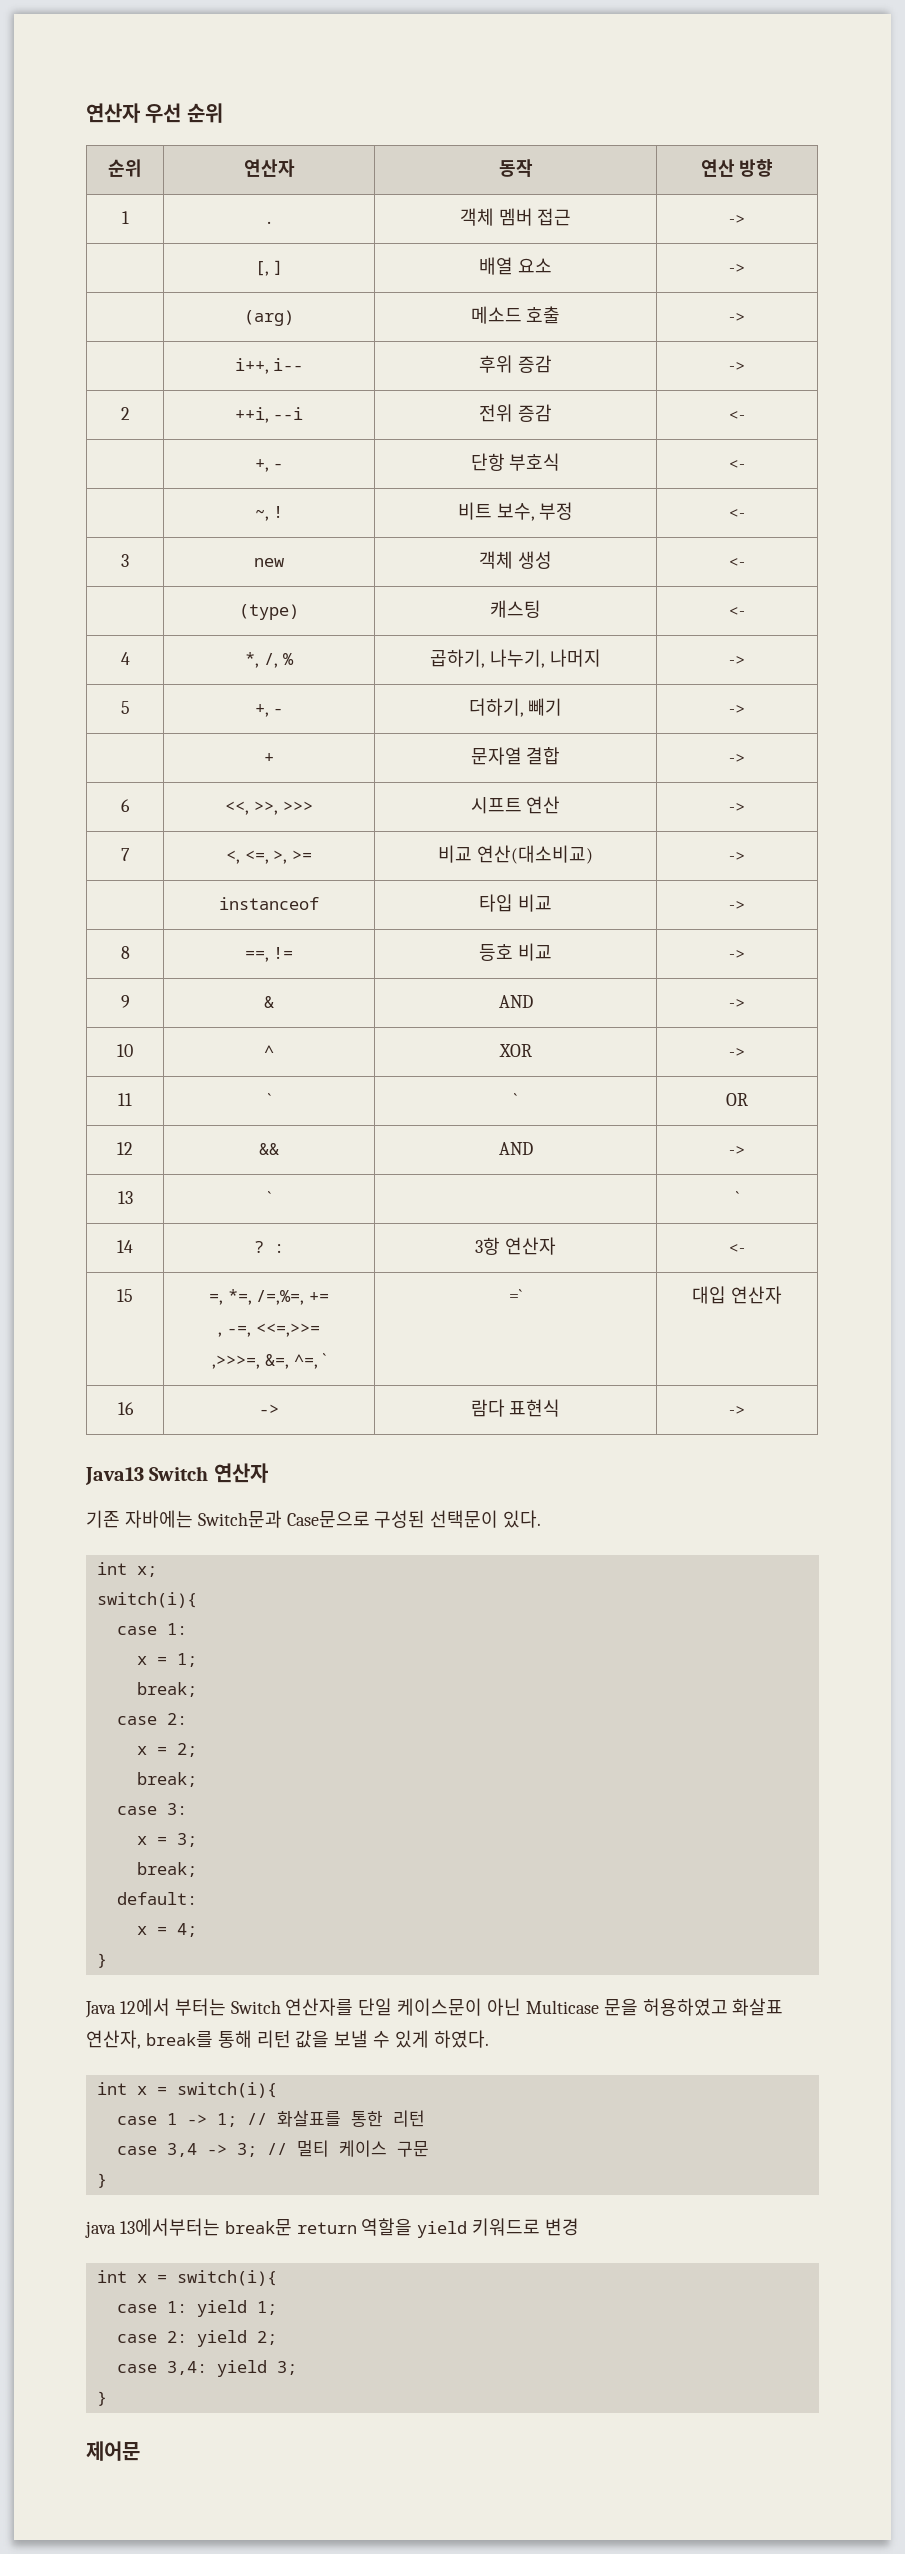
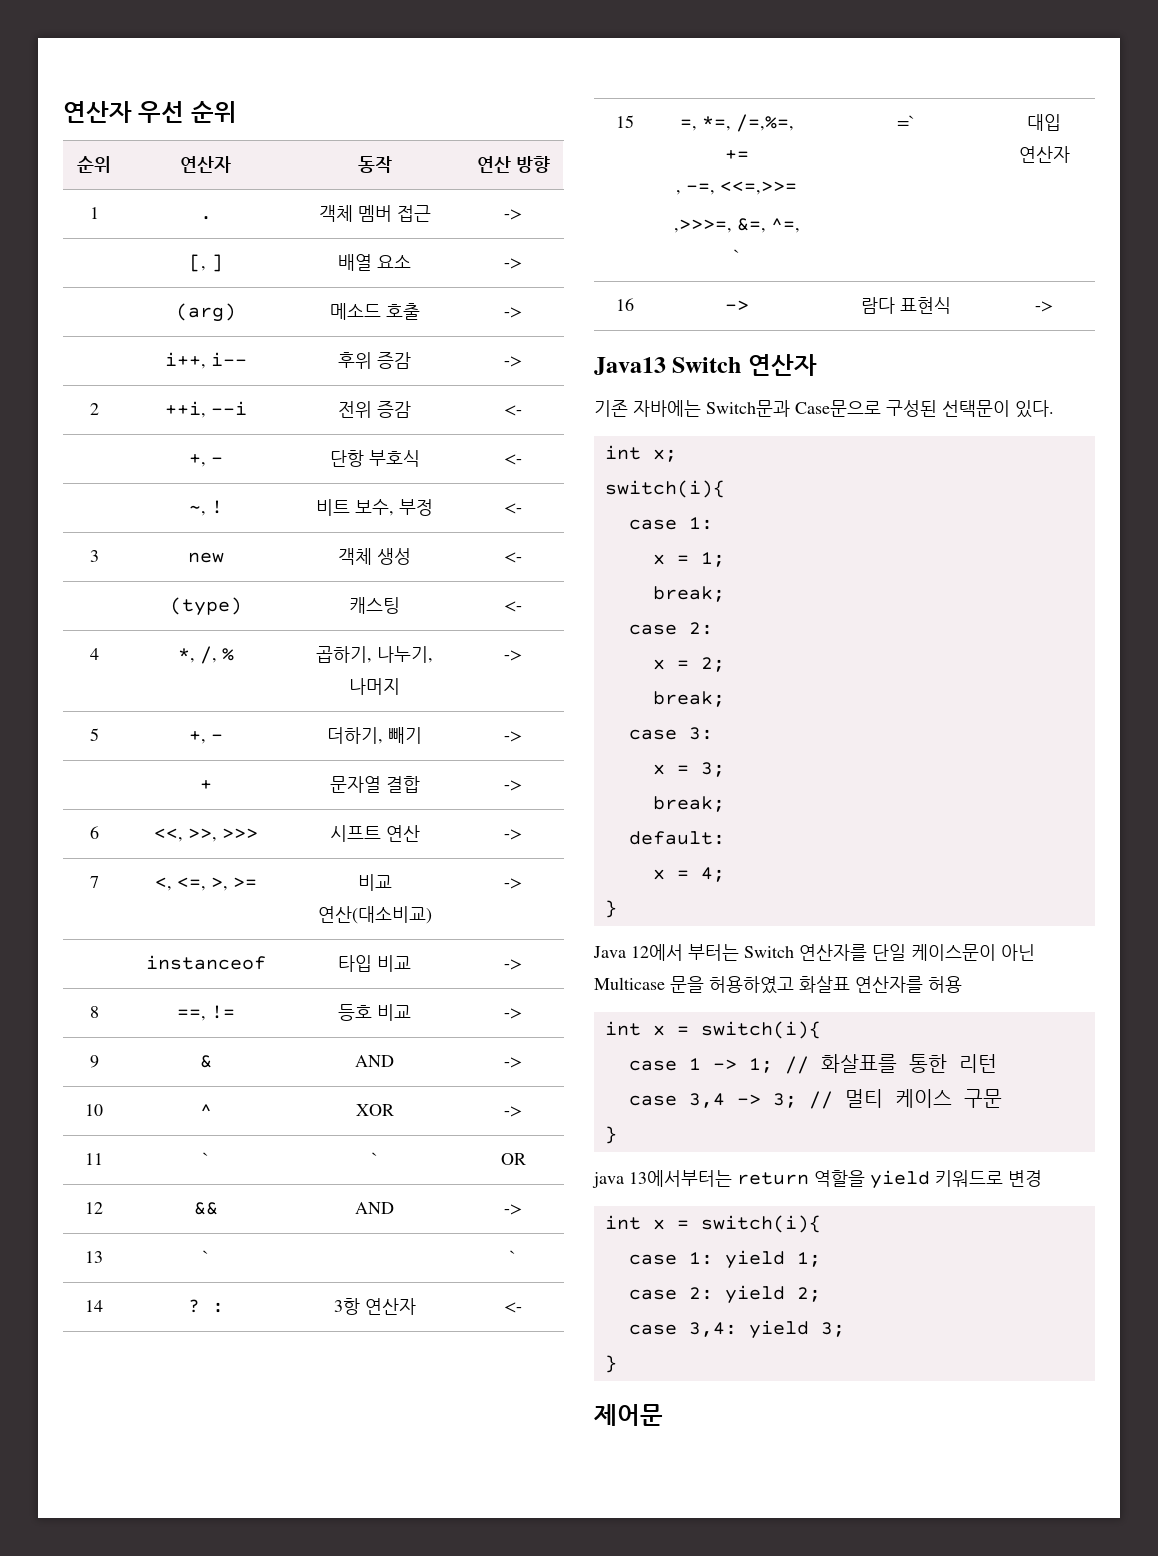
- Java 12에서 부터는 Switch 연산자를 단일 케이스문이 아닌 Multicase 문을 허용하였고 화살표 연산자, break를 통해 리턴 값을 보낼 수 있게 하였다.
+ Java 12에서 부터는 Switch 연산자를 단일 케이스문이 아닌 Multicase 문을 허용하였고 화살표 연산자를 허용
- java 13에서부터는 break문 return 역할을 yield 키워드로 변경
+ java 13에서부터는 return 역할을 yield 키워드로 변경

